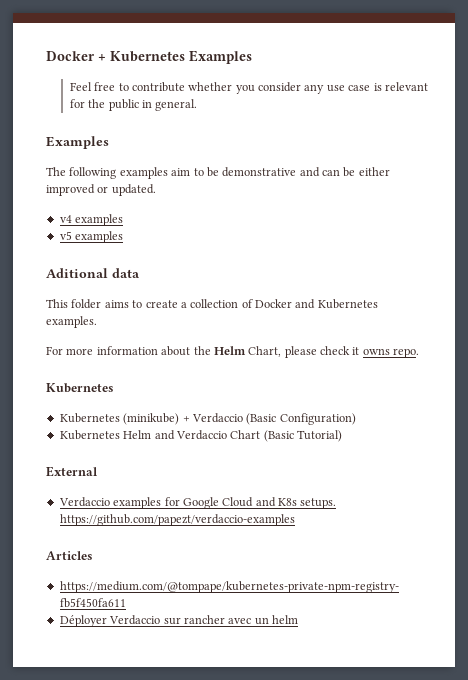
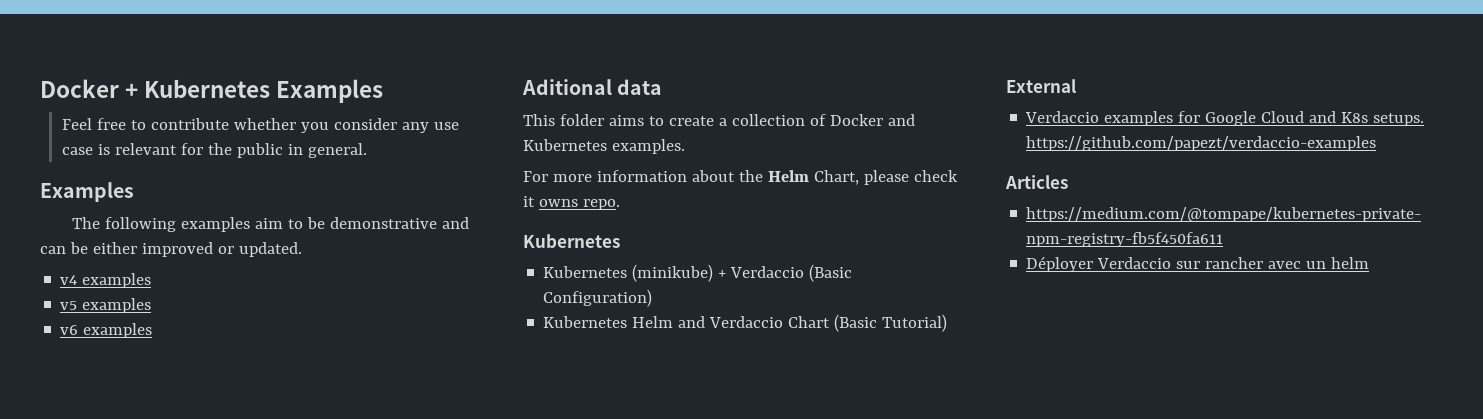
+ v6 examples

